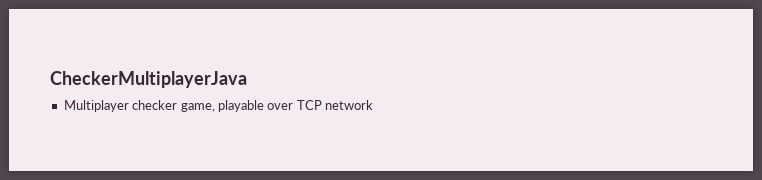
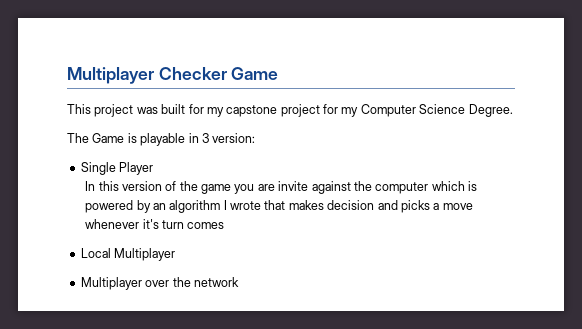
- CheckerMultiplayerJava
- Multiplayer checker game, playable over TCP network
+ Multiplayer Checker Game
+ This project was built for my capstone project for my Computer Science Degree.
+ The Game is playable in 3 version:
+ Single Player
+ In this version of the game you are invite against the computer which is powered by an algorithm I wrote that makes decision and picks a move whenever it's turn comes
+ Local Multiplayer
+ Multiplayer over the network

